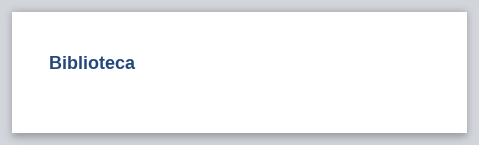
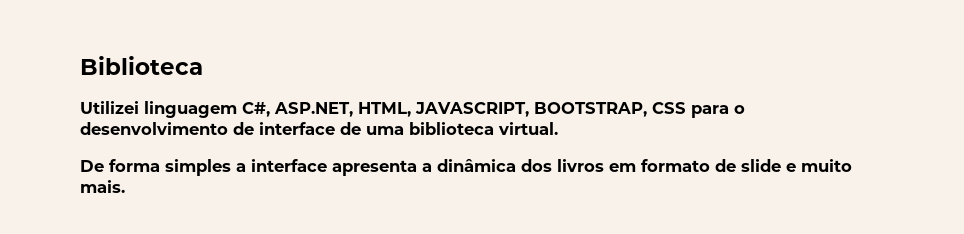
+ Utilizei linguagem C#, ASP.NET, HTML, JAVASCRIPT, BOOTSTRAP, CSS para o desenvolvimento de interface de uma biblioteca virtual.
+ De forma simples a interface apresenta a dinâmica dos livros em formato de slide e muito mais.

